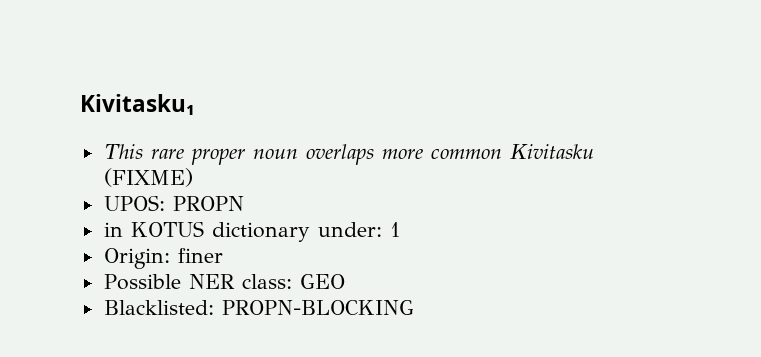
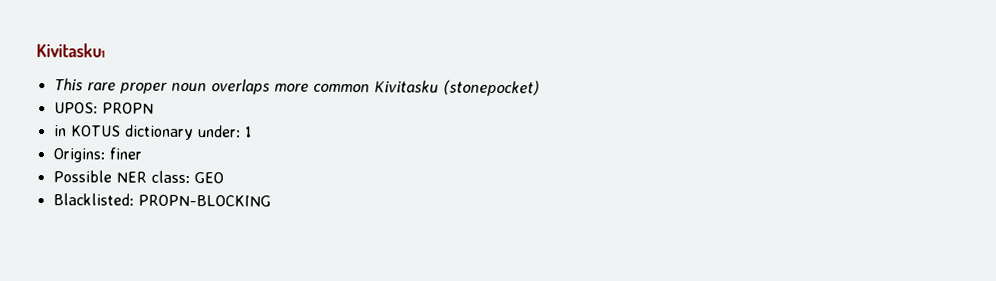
- This rare proper noun overlaps more common Kivitasku (FIXME)
+ This rare proper noun overlaps more common Kivitasku (stonepocket)
- Origin: finer
+ Origins: finer

